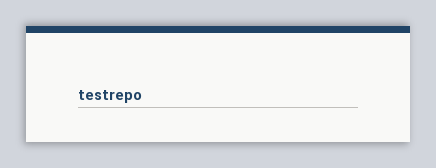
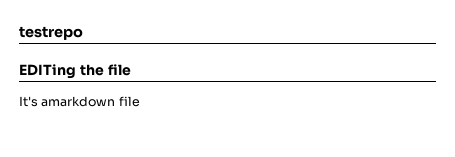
+ EDITing the file
+ It's amarkdown file

